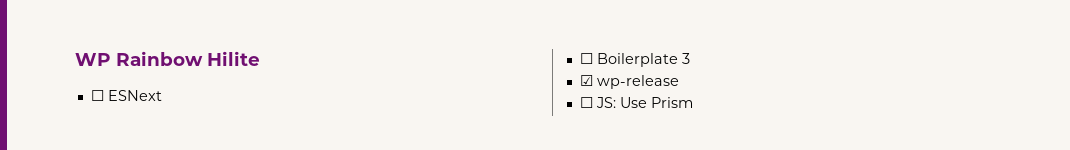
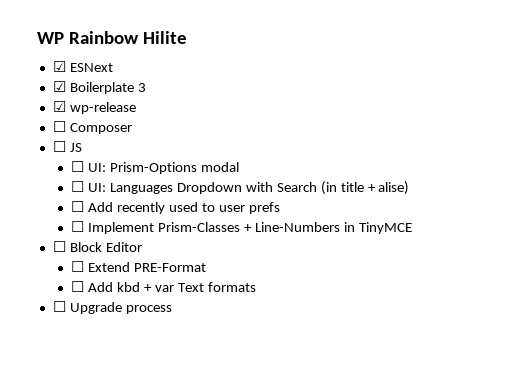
- ☐ ESNext
+ ☑ ESNext
- ☐ Boilerplate 3
+ ☑ Boilerplate 3
- ☐ JS: Use Prism
+ ☐ Composer
+ ☐ JS
+ ☐ UI: Prism-Options modal
+ ☐ UI: Languages Dropdown with Search (in title + alise)
+ ☐ Add recently used to user prefs
+ ☐ Implement Prism-Classes + Line-Numbers in TinyMCE
+ ☐ Block Editor
+ ☐ Extend PRE-Format
+ ☐ Add kbd + var Text formats
+ ☐ Upgrade process

